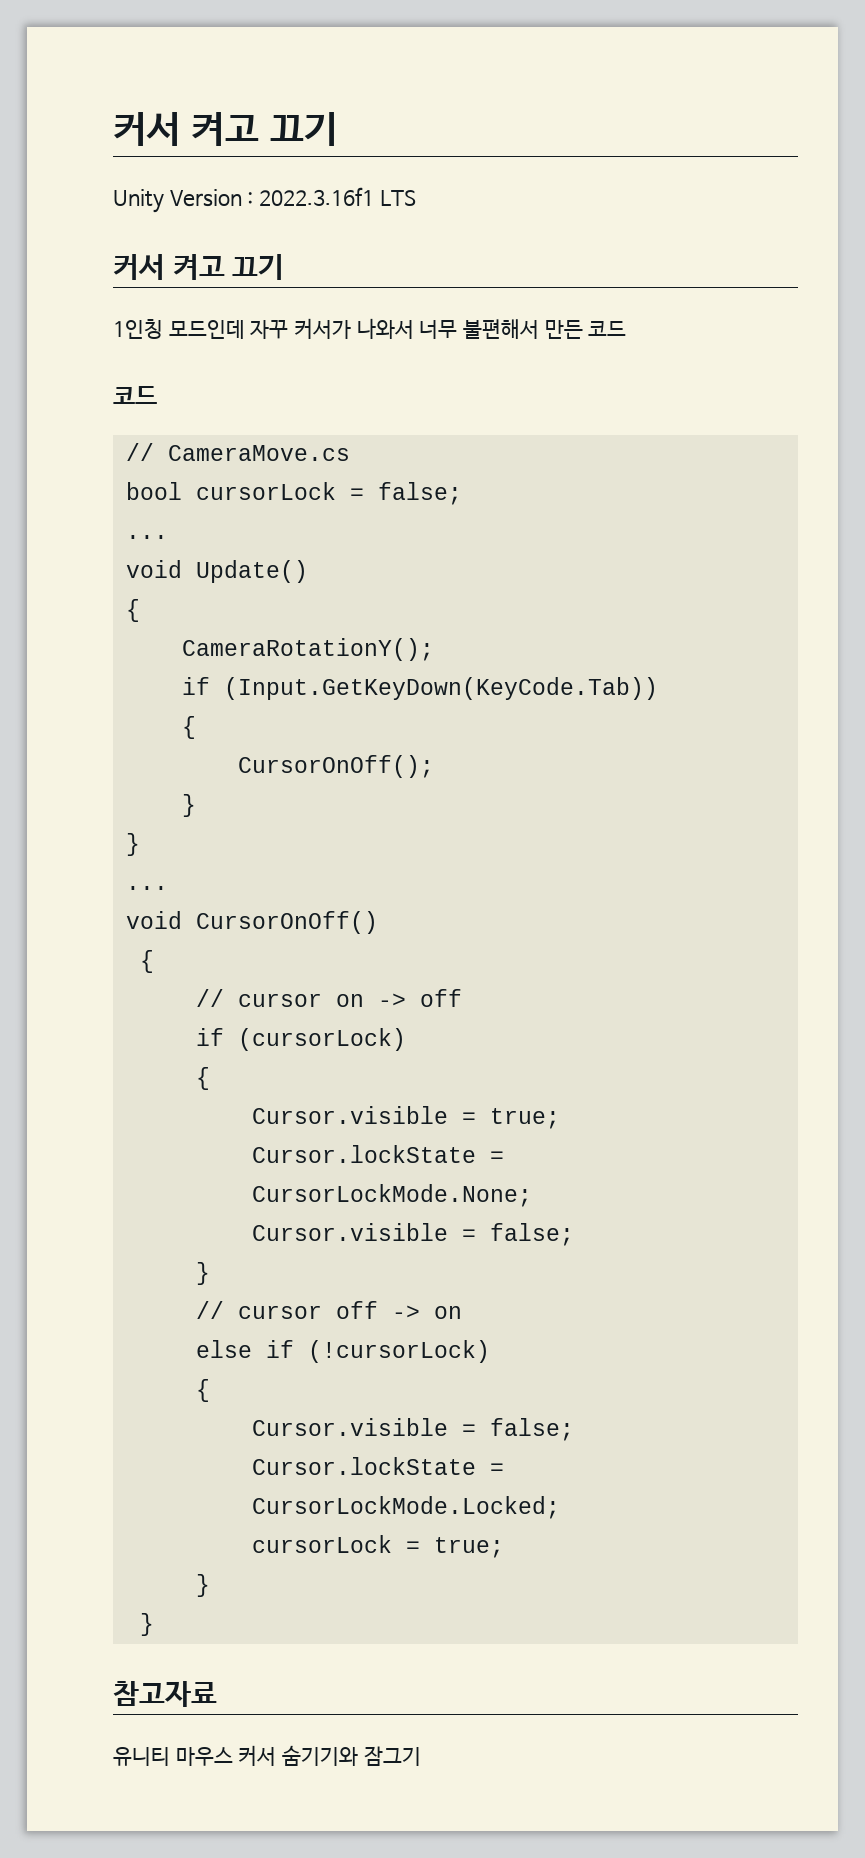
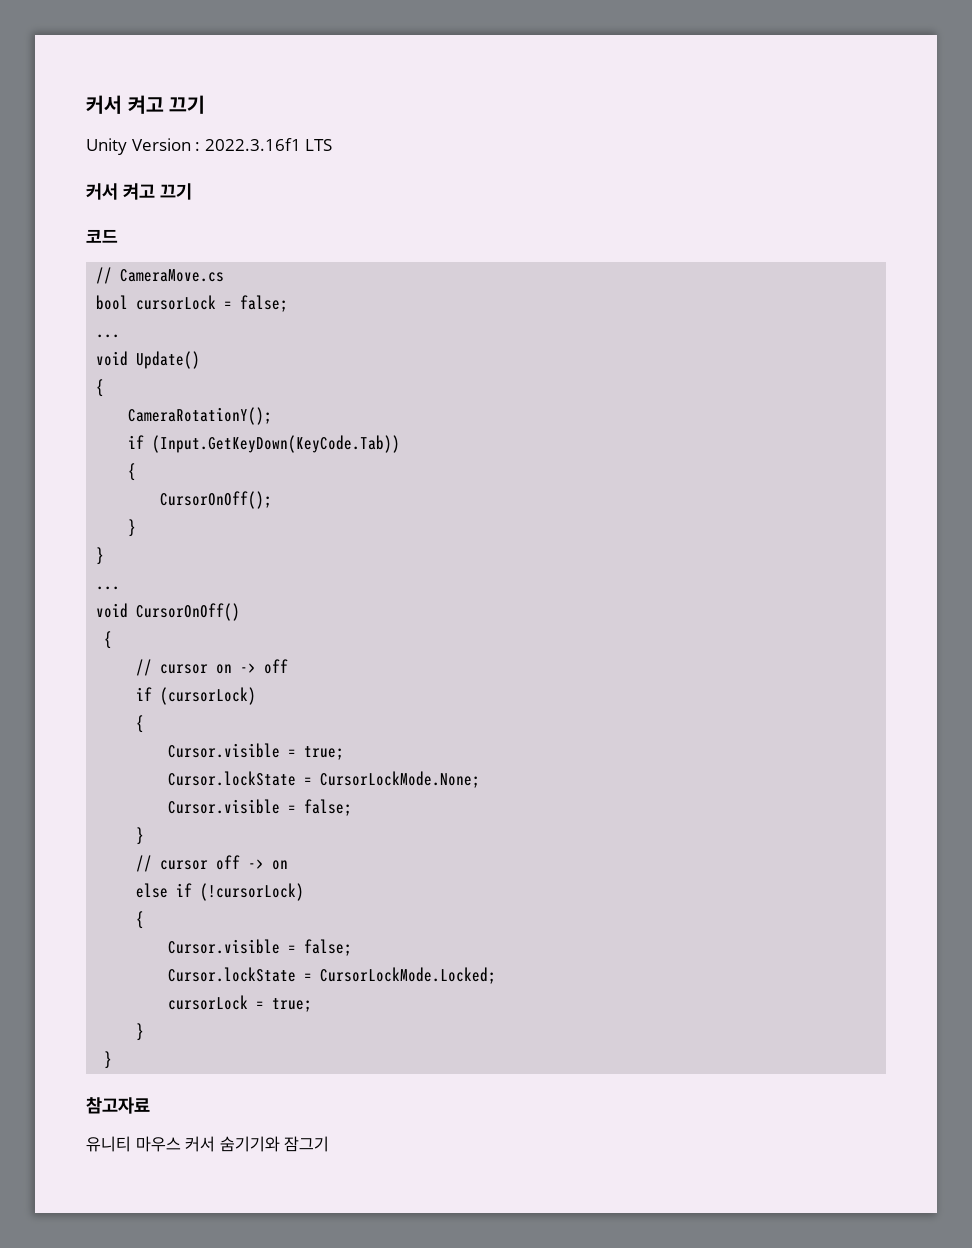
- 1인칭 모드인데 자꾸 커서가 나와서 너무 불편해서 만든 코드

